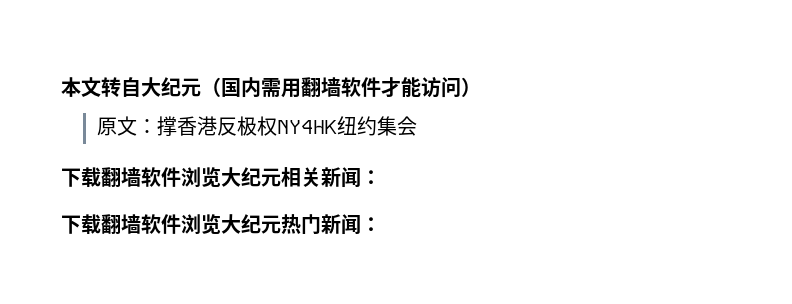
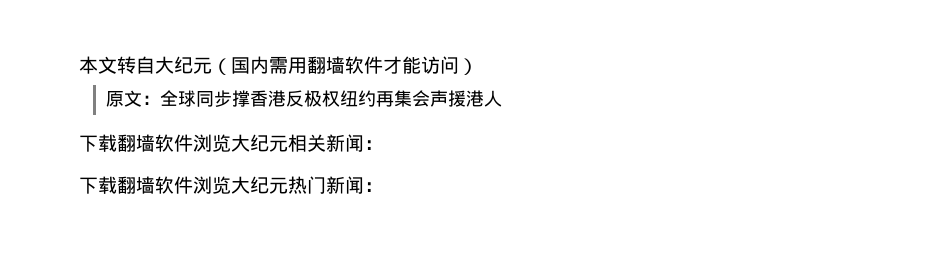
- 原文：撑香港反极权NY4HK纽约集会
+ 原文：全球同步撑香港反极权纽约再集会声援港人

